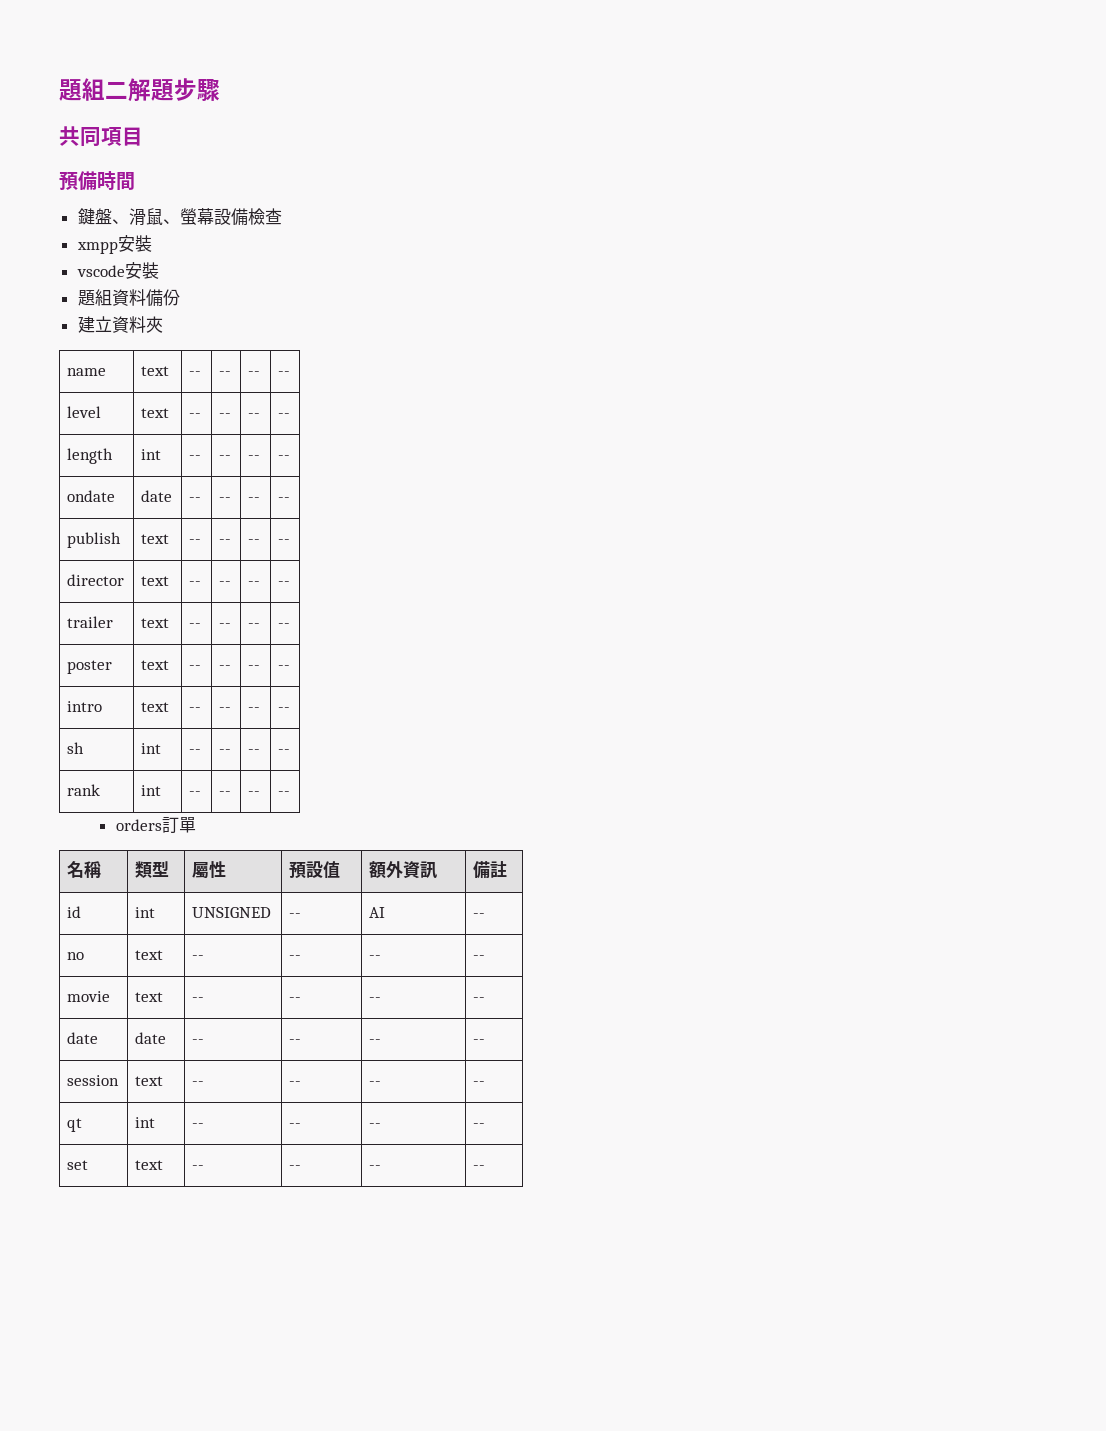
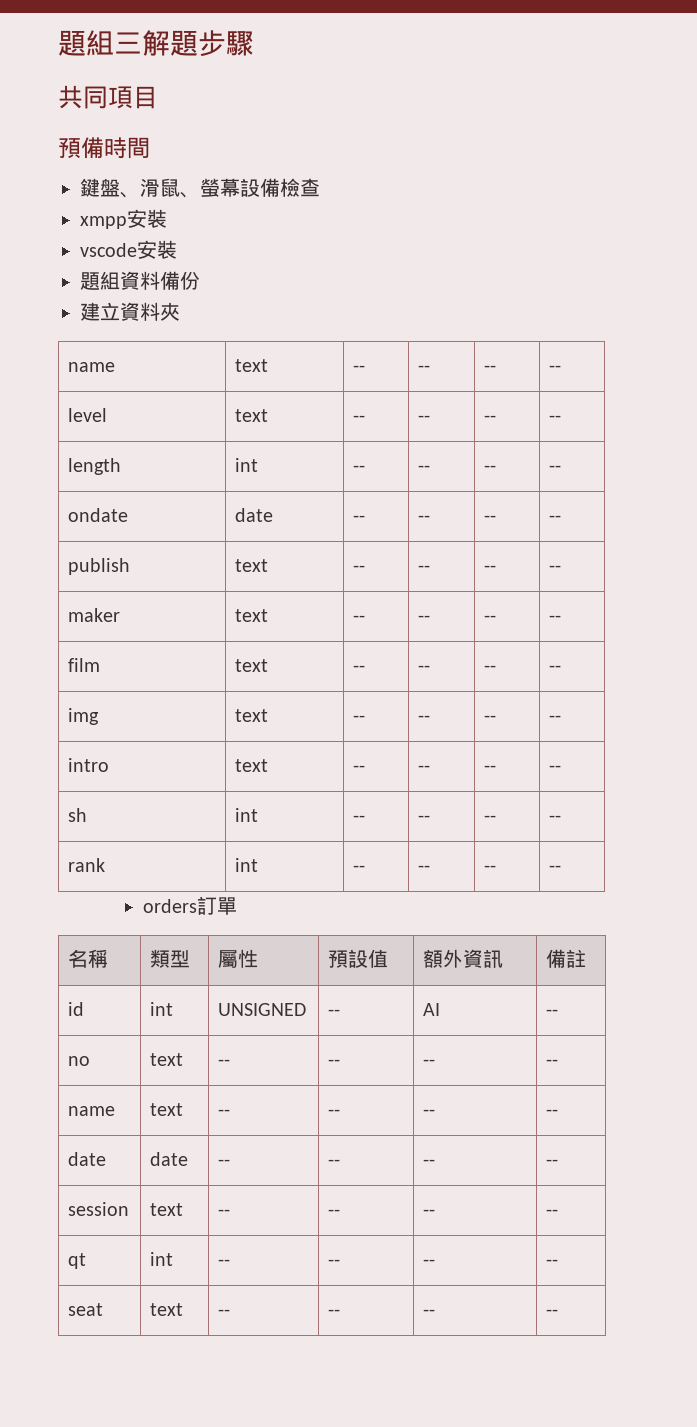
- 題組二解題步驟
+ 題組三解題步驟
- director | text | -- | -- | -- | --
- trailer | text | -- | -- | -- | --
- poster | text | -- | -- | -- | --
+ maker | text | -- | -- | -- | --
+ film | text | -- | -- | -- | --
+ img | text | -- | -- | -- | --
  no | text | -- | -- | -- | --
- movie | text | -- | -- | -- | --
+ name | text | -- | -- | -- | --
- set | text | -- | -- | -- | --
+ seat | text | -- | -- | -- | --

